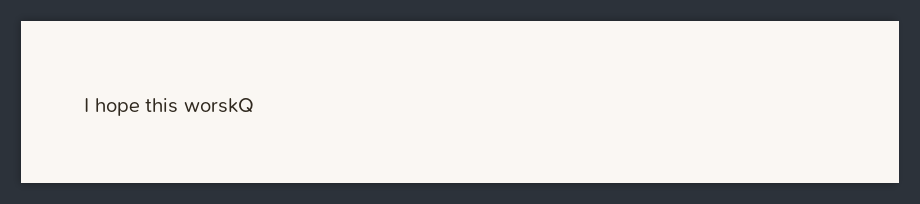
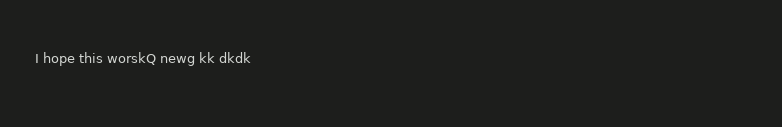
- I hope this worskQ
+ I hope this worskQ newg kk dkdk

